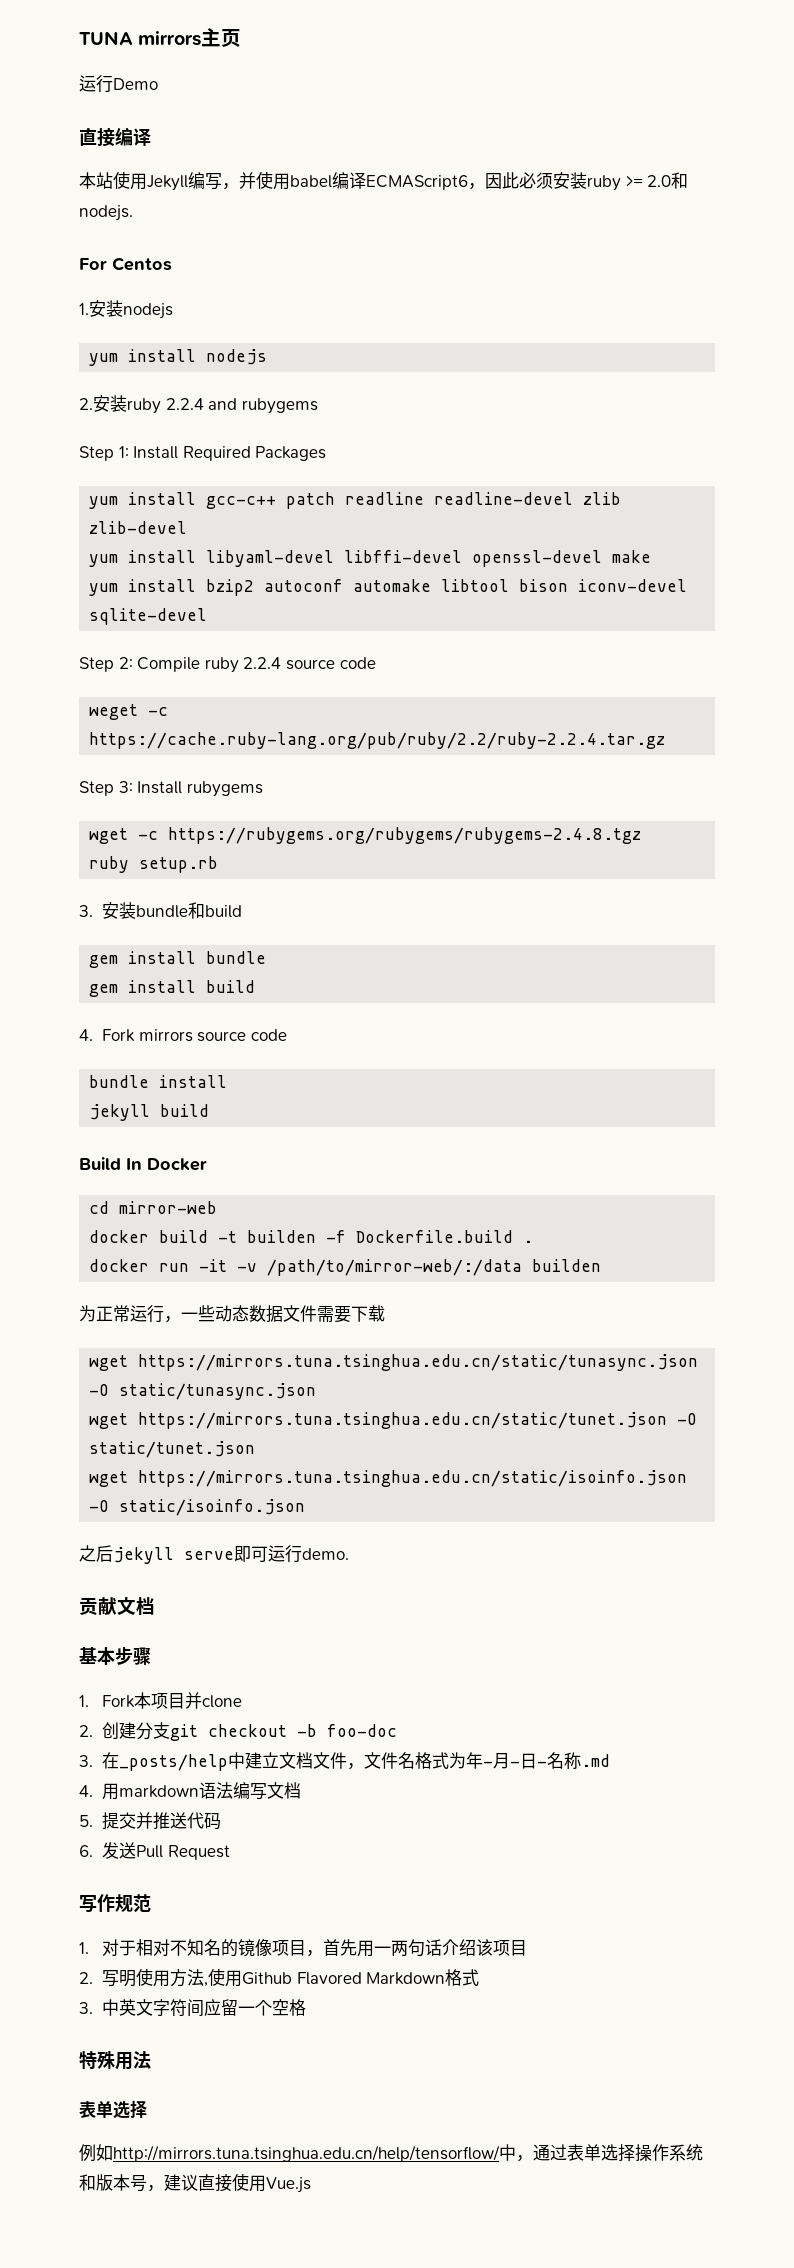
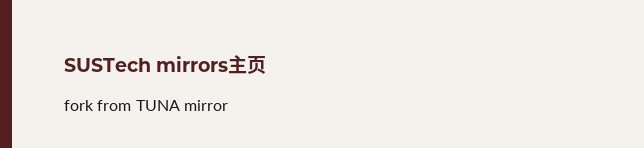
- TUNA mirrors主页
+ SUSTech mirrors主页
- 运行Demo
- 直接编译
- 本站使用Jekyll编写，并使用babel编译ECMAScript6，因此必须安装ruby >= 2.0和nodejs.
- For Centos
- 1.安装nodejs
- yum install nodejs
- 2.安装ruby 2.2.4 and rubygems
- Step 1: Install Required Packages
- yum install gcc-c++ patch readline readline-devel zlib zlib-devel
- yum install libyaml-devel libffi-devel openssl-devel make
- yum install bzip2 autoconf automake libtool bison iconv-devel sqlite-devel
- Step 2: Compile ruby 2.2.4 source code
- weget -c https://cache.ruby-lang.org/pub/ruby/2.2/ruby-2.2.4.tar.gz
- Step 3: Install rubygems
- wget -c https://rubygems.org/rubygems/rubygems-2.4.8.tgz
- ruby setup.rb
- 3.安装bundle和build
- gem install bundle
- gem install build
- 4. Fork mirrors source code
- bundle install
- jekyll build
- Build In Docker
- cd mirror-web
- docker build -t builden -f Dockerfile.build .
- docker run -it -v /path/to/mirror-web/:/data builden
- 为正常运行，一些动态数据文件需要下载
- wget https://mirrors.tuna.tsinghua.edu.cn/static/tunasync.json -O static/tunasync.json
- wget https://mirrors.tuna.tsinghua.edu.cn/static/tunet.json -O static/tunet.json
- wget https://mirrors.tuna.tsinghua.edu.cn/static/isoinfo.json -O static/isoinfo.json
- 之后jekyll serve即可运行demo.
- 贡献文档
- 基本步骤
- 1. Fork本项目并clone
- 2.创建分支git checkout -b foo-doc
- 3.在_posts/help中建立文档文件，文件名格式为年-月-日-名称.md
- 4.用markdown语法编写文档
- 5.提交并推送代码
- 6.发送Pull Request
- 写作规范
- 1.对于相对不知名的镜像项目，首先用一两句话介绍该项目
- 2.写明使用方法,使用Github Flavored Markdown格式
- 3.中英文字符间应留一个空格
- 特殊用法
- 表单选择
- 例如http://mirrors.tuna.tsinghua.edu.cn/help/tensorflow/中，通过表单选择操作系统和版本号，建议直接使用Vue.js
+ fork from TUNA mirror

